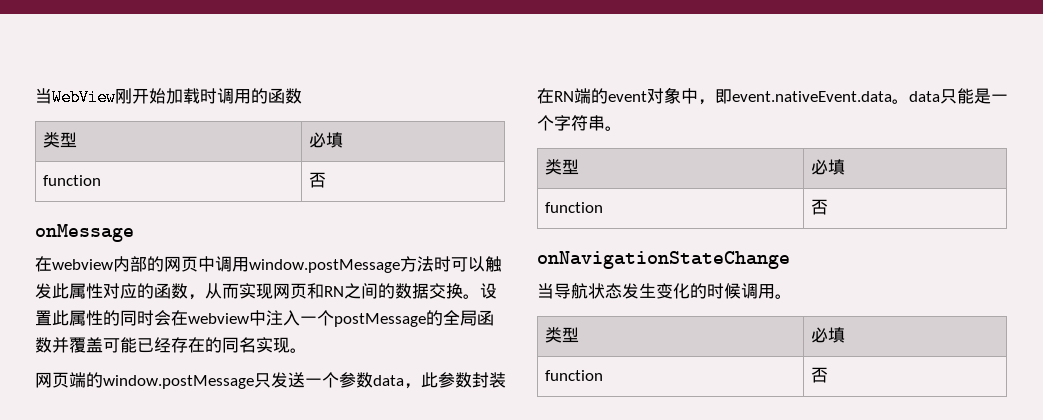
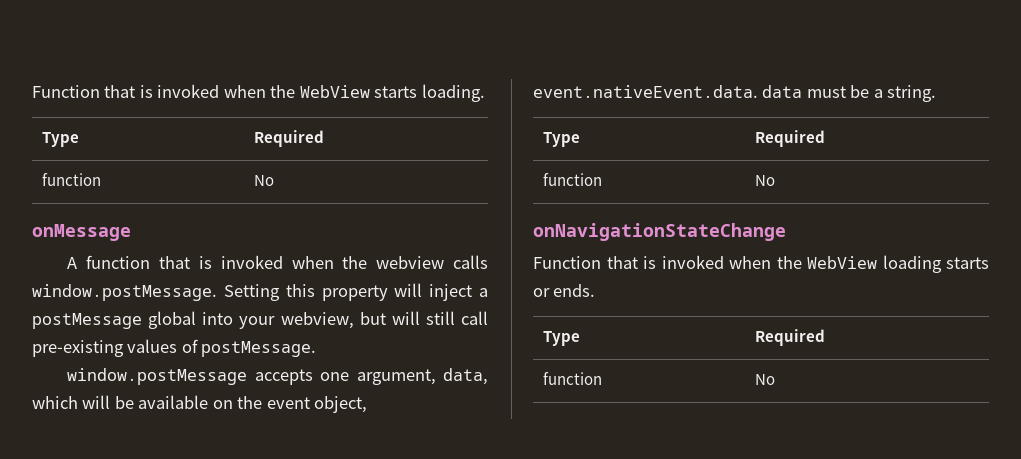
- 当WebView刚开始加载时调用的函数
- 类型 | 必填
- function | 否
+ Function that is invoked when the WebView starts loading.
+ Type | Required
+ function | No
- 在webview内部的网页中调用window.postMessage方法时可以触发此属性对应的函数，从而实现网页和RN之间的数据交换。设置此属性的同时会在webview中注入一个postMessage的全局函数并覆盖可能已经存在的同名实现。
- 网页端的window.postMessage只发送一个参数data，此参数封装在RN端的event对象中，即event.nativeEvent.data。data只能是一个字符串。
- 类型 | 必填
- function | 否
+ A function that is invoked when the webview calls window.postMessage. Setting this property will inject a postMessage global into your webview, but will still call pre-existing values of postMessage.
+ window.postMessage accepts one argument, data, which will be available on the event object, event.nativeEvent.data. data must be a string.
+ Type | Required
+ function | No
- 当导航状态发生变化的时候调用。
- 类型 | 必填
- function | 否
+ Function that is invoked when the WebView loading starts or ends.
+ Type | Required
+ function | No

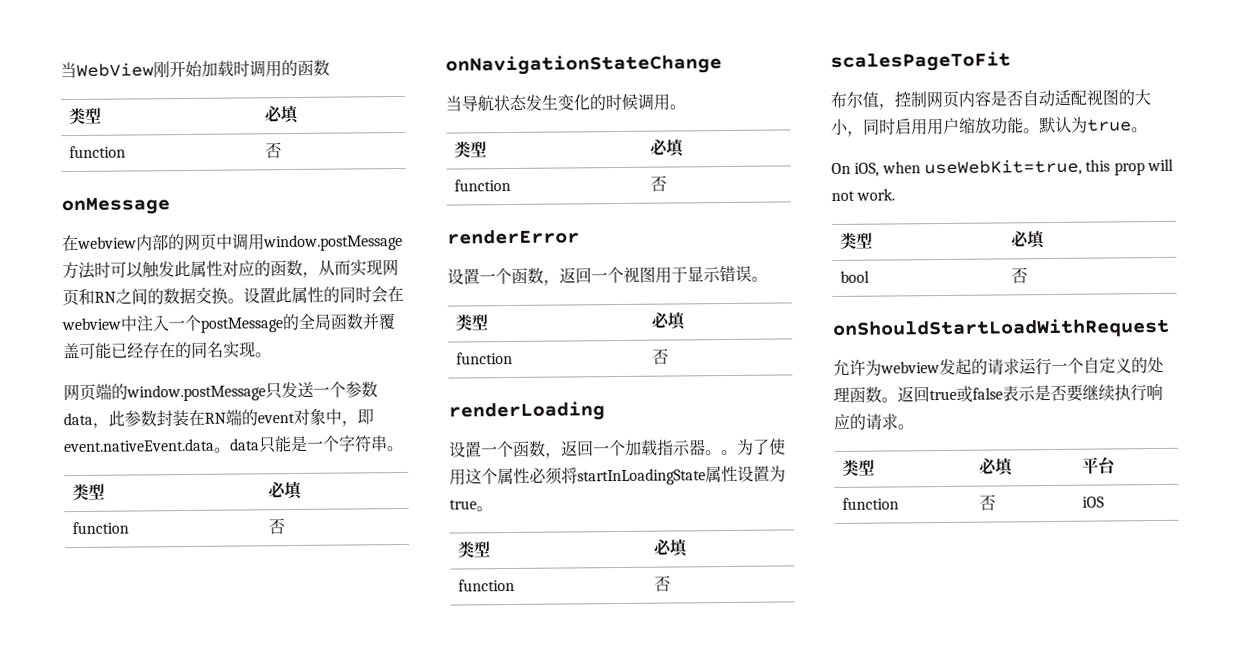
- Function that is invoked when the WebView starts loading.
- Type | Required
- function | No
+ 当WebView刚开始加载时调用的函数
+ 类型 | 必填
+ function | 否
- A function that is invoked when the webview calls window.postMessage. Setting this property will inject a postMessage global into your webview, but will still call pre-existing values of postMessage.
- window.postMessage accepts one argument, data, which will be available on the event object, event.nativeEvent.data. data must be a string.
- Type | Required
- function | No
+ 在webview内部的网页中调用window.postMessage方法时可以触发此属性对应的函数，从而实现网页和RN之间的数据交换。设置此属性的同时会在webview中注入一个postMessage的全局函数并覆盖可能已经存在的同名实现。
+ 网页端的window.postMessage只发送一个参数data，此参数封装在RN端的event对象中，即event.nativeEvent.data。data只能是一个字符串。
+ 类型 | 必填
+ function | 否
- Function that is invoked when the WebView loading starts or ends.
- Type | Required
- function | No
+ 当导航状态发生变化的时候调用。
+ 类型 | 必填
+ function | 否
+ renderError
+ 设置一个函数，返回一个视图用于显示错误。
+ 类型 | 必填
+ function | 否
+ renderLoading
+ 设置一个函数，返回一个加载指示器。。为了使用这个属性必须将startInLoadingState属性设置为true。
+ 类型 | 必填
+ function | 否
+ scalesPageToFit
+ 布尔值，控制网页内容是否自动适配视图的大小，同时启用用户缩放功能。默认为true。
+ On iOS, when useWebKit=true, this prop will not work.
+ 类型 | 必填
+ bool | 否
+ onShouldStartLoadWithRequest
+ 允许为webview发起的请求运行一个自定义的处理函数。返回true或false表示是否要继续执行响应的请求。
+ 类型 | 必填 | 平台
+ function | 否 | iOS

